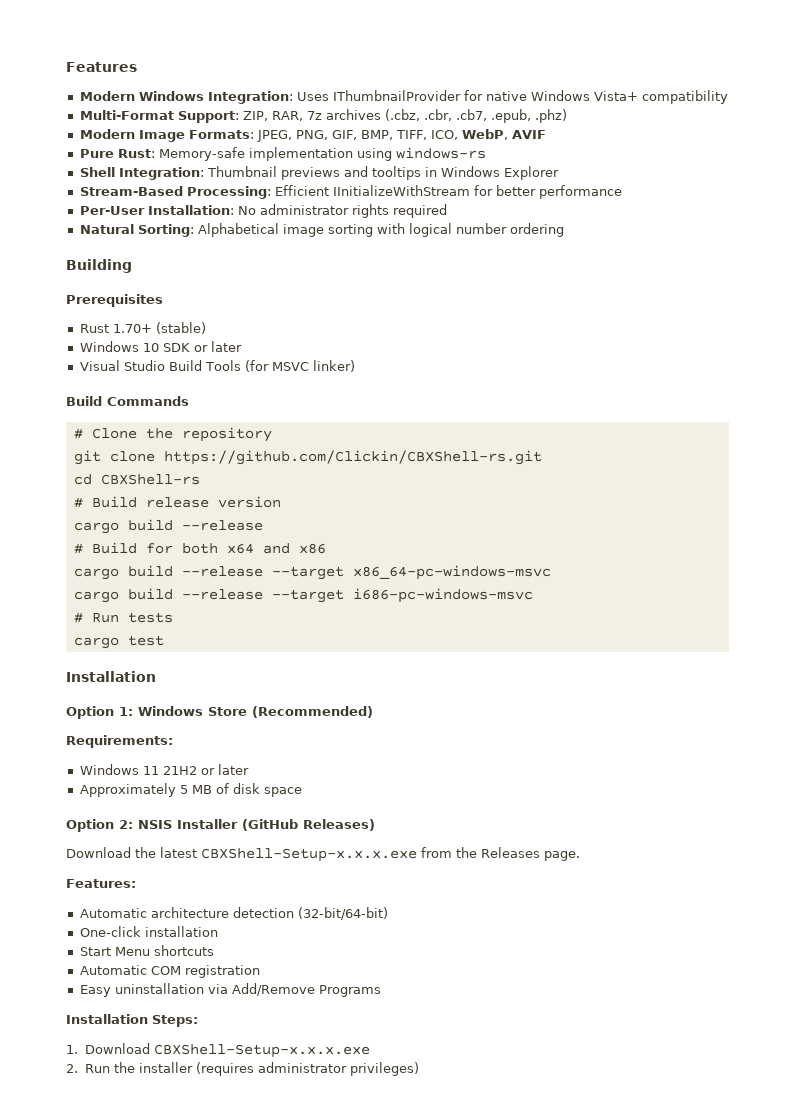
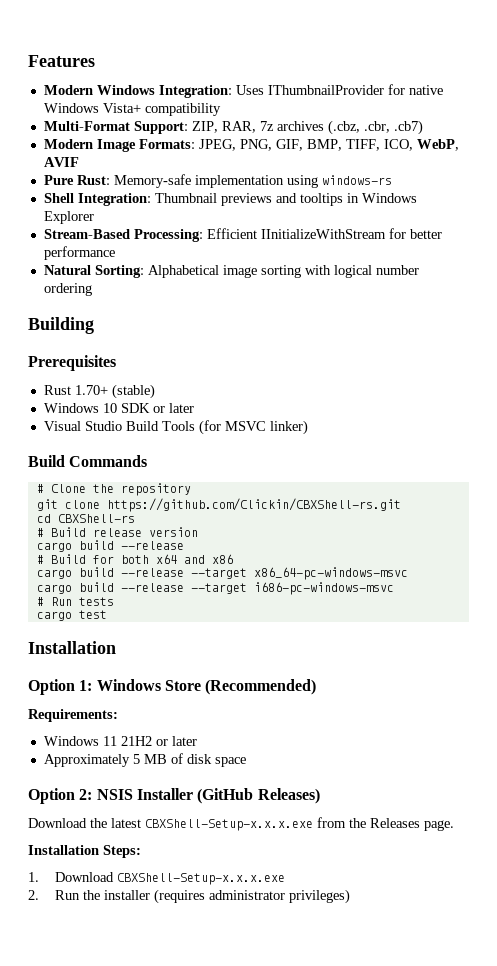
- Multi-Format Support: ZIP, RAR, 7z archives (.cbz, .cbr, .cb7, .epub, .phz)
+ Multi-Format Support: ZIP, RAR, 7z archives (.cbz, .cbr, .cb7)
- Per-User Installation: No administrator rights required
- Features:
- Automatic architecture detection (32-bit/64-bit)
- One-click installation
- Start Menu shortcuts
- Automatic COM registration
- Easy uninstallation via Add/Remove Programs

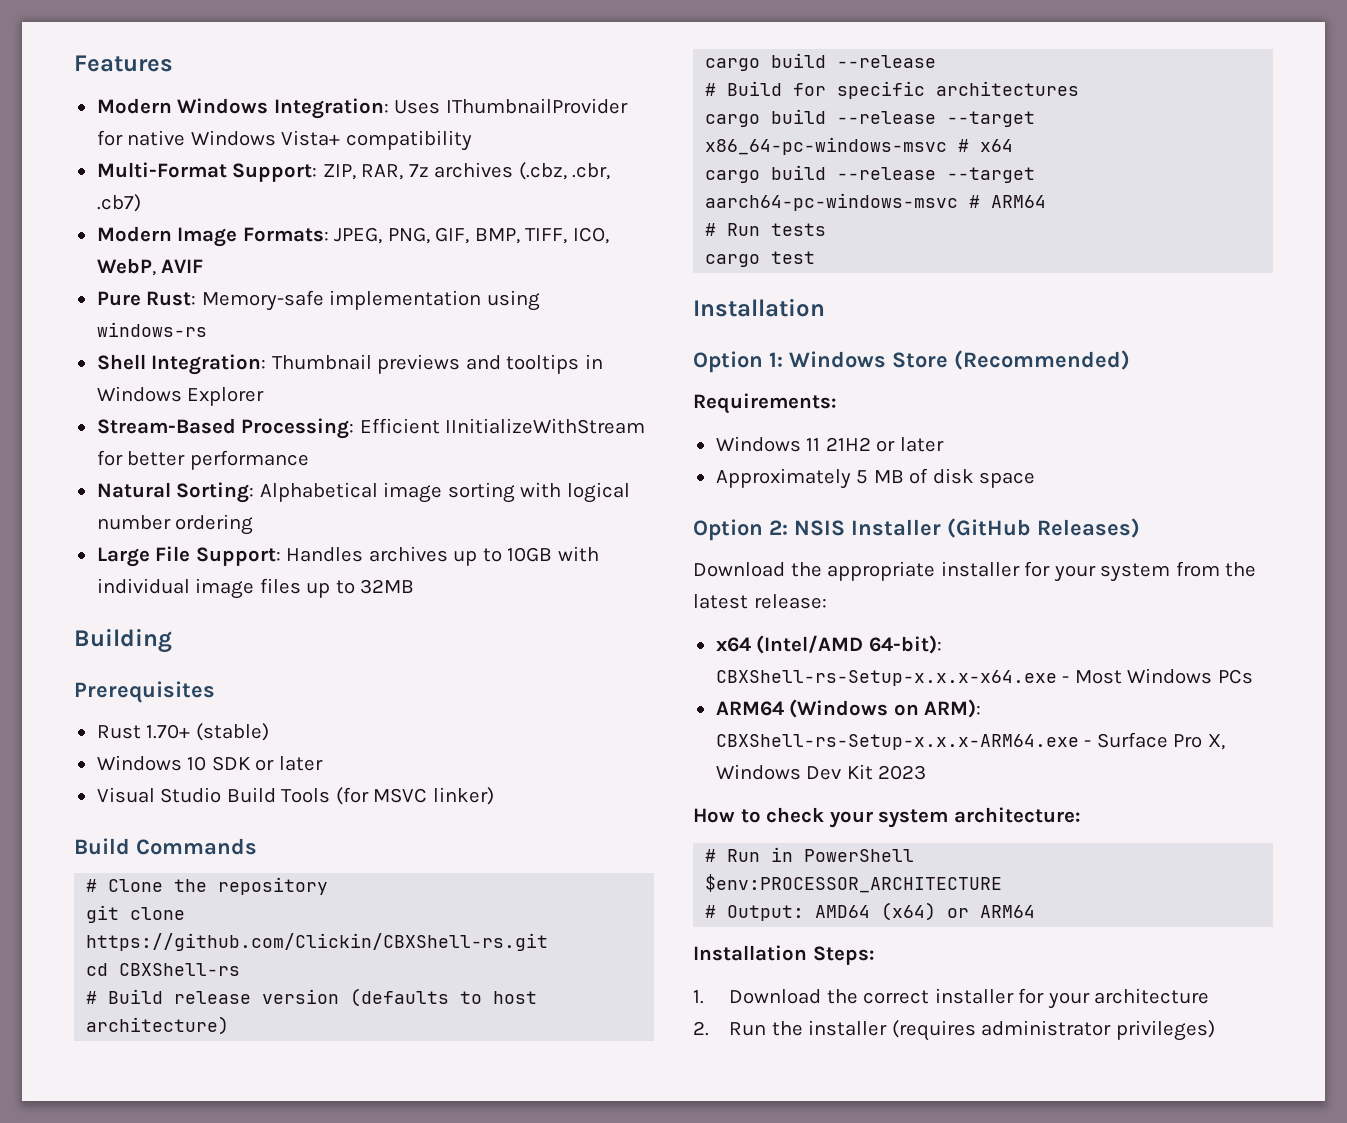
+ Large File Support: Handles archives up to 10GB with individual image files up to 32MB
- # Build release version
+ # Build release version (defaults to host architecture)
- # Build for both x64 and x86
+ # Build for specific architectures
- cargo build --release --target x86_64-pc-windows-msvc
- cargo build --release --target i686-pc-windows-msvc
+ cargo build --release --target x86_64-pc-windows-msvc # x64
+ cargo build --release --target aarch64-pc-windows-msvc # ARM64
- Download the latest CBXShell-Setup-x.x.x.exe from the Releases page.
+ Download the appropriate installer for your system from the latest release:
+ x64 (Intel/AMD 64-bit): CBXShell-rs-Setup-x.x.x-x64.exe - Most Windows PCs
+ ARM64 (Windows on ARM): CBXShell-rs-Setup-x.x.x-ARM64.exe - Surface Pro X, Windows Dev Kit 2023
+ How to check your system architecture:
+ # Run in PowerShell
+ $env:PROCESSOR_ARCHITECTURE
+ # Output: AMD64 (x64) or ARM64
  Installation Steps:
- 1. Download CBXShell-Setup-x.x.x.exe
+ 1. Download the correct installer for your architecture

